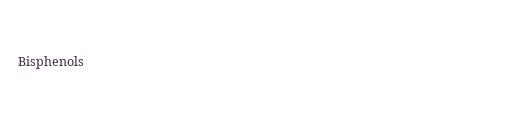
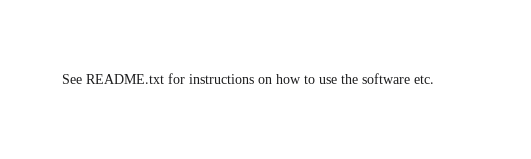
- Bisphenols
+ See README.txt for instructions on how to use the software etc.

